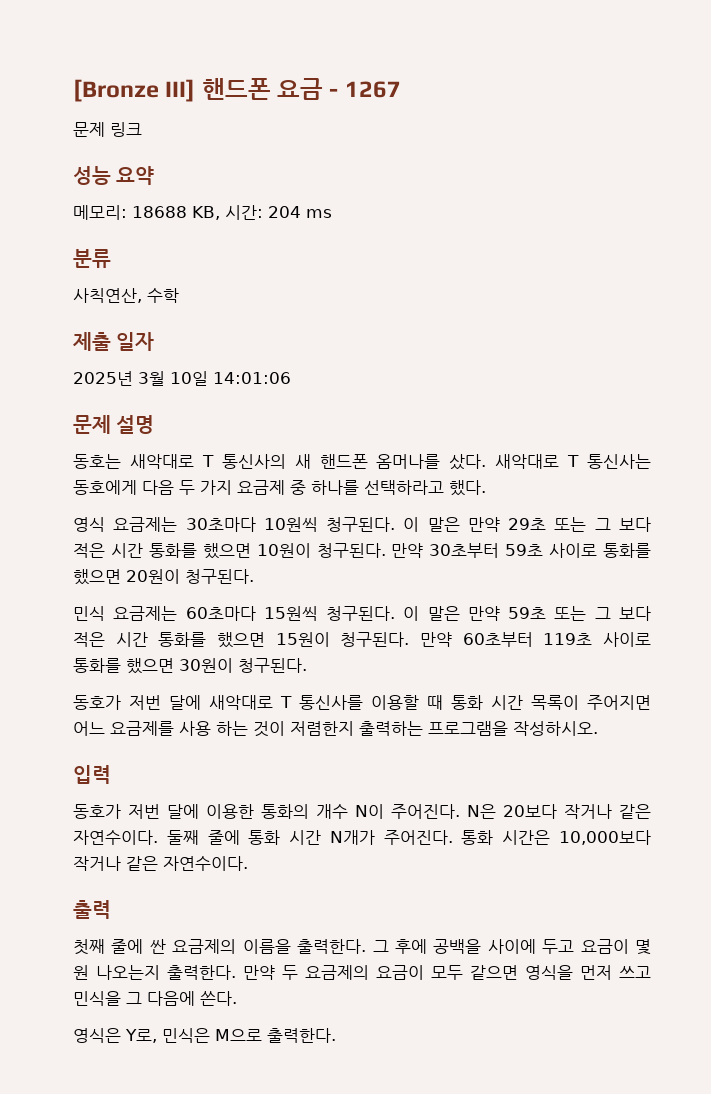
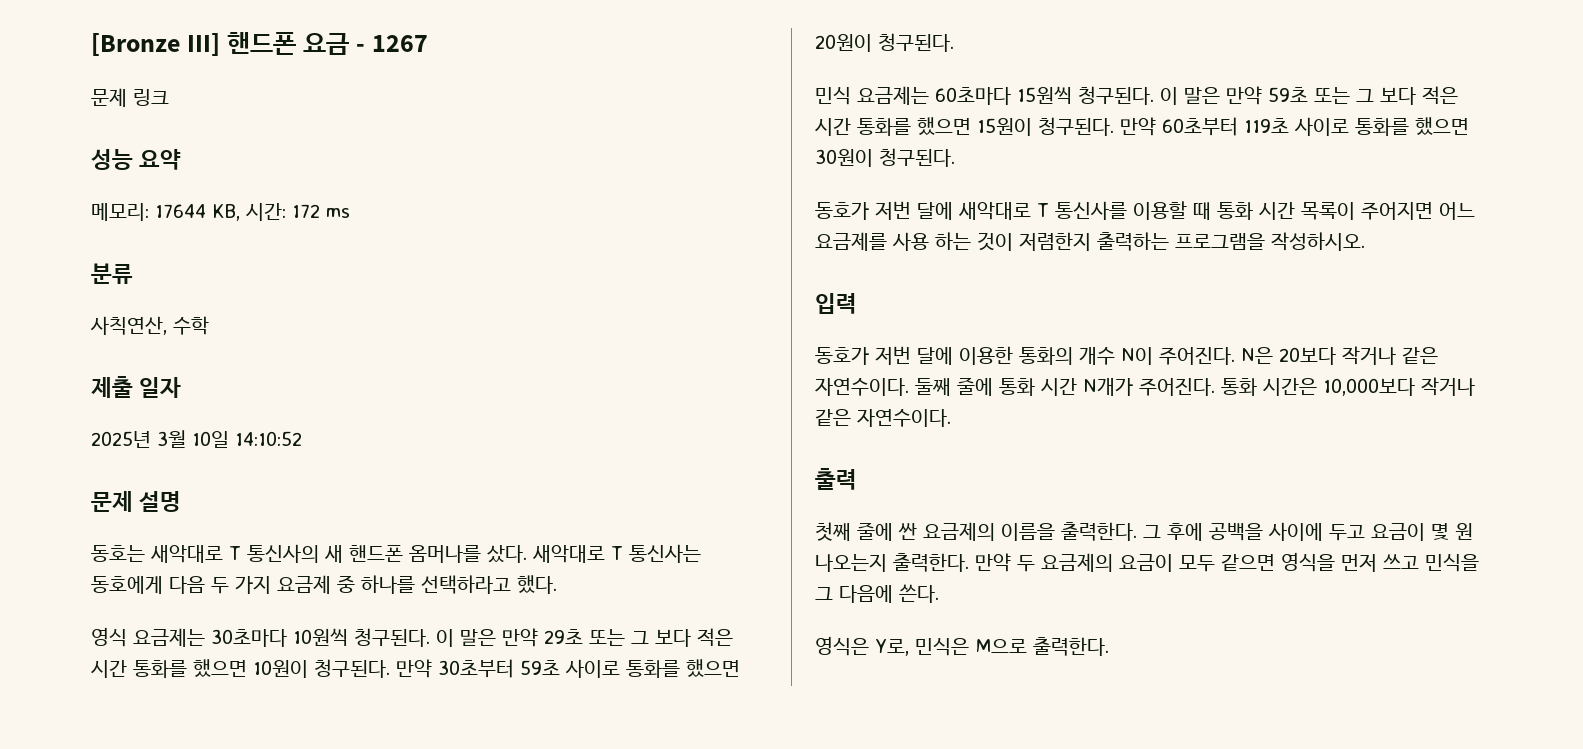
- 메모리: 18688 KB, 시간: 204 ms
+ 메모리: 17644 KB, 시간: 172 ms
- 2025년 3월 10일 14:01:06
+ 2025년 3월 10일 14:10:52

